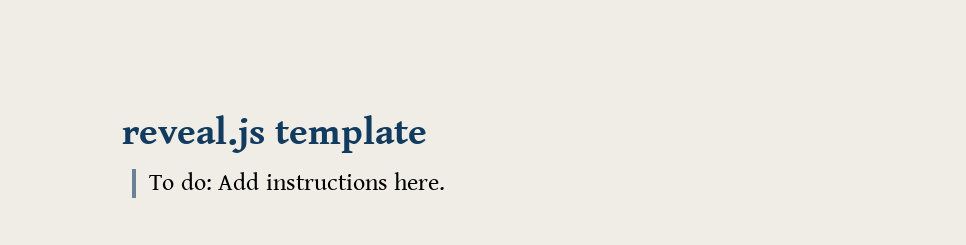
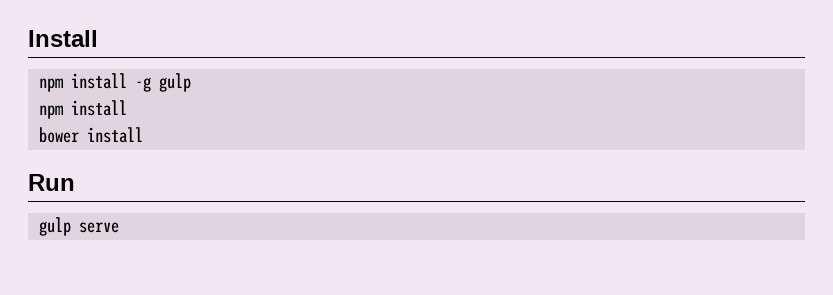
- reveal.js template
- To do: Add instructions here.
+ Install
+ npm install -g gulp
+ npm install
+ bower install
+ Run
+ gulp serve

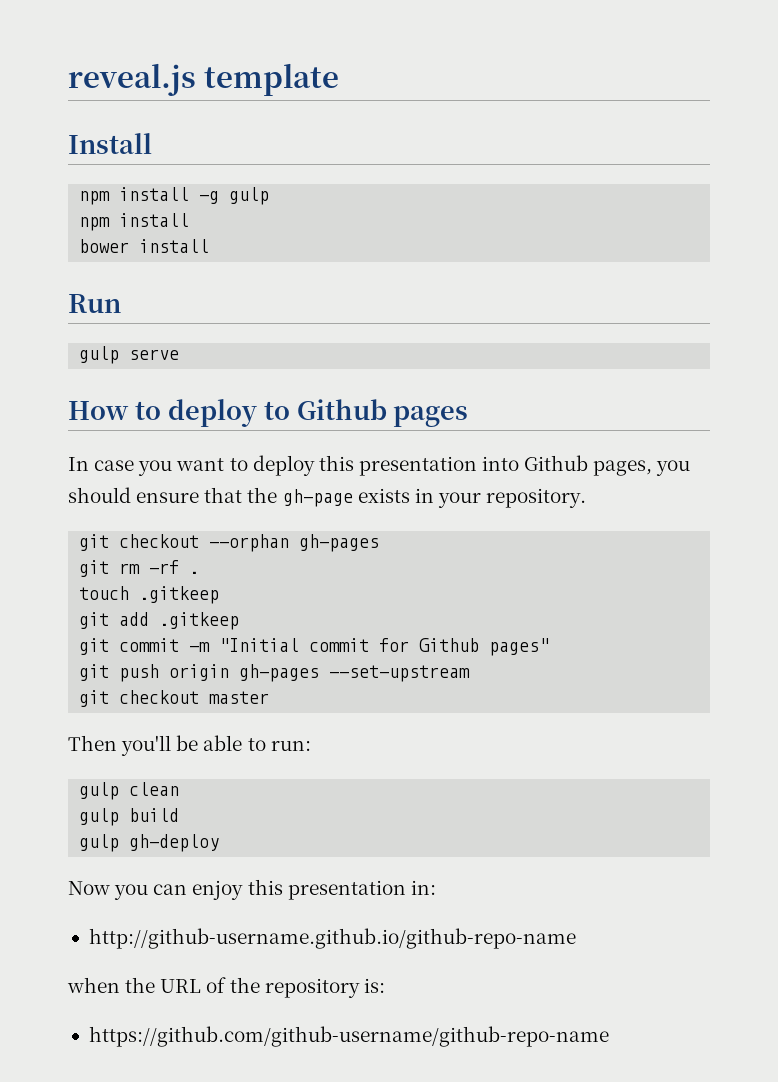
+ reveal.js template
+ How to deploy to Github pages
+ In case you want to deploy this presentation into Github pages, you should ensure that the gh-page exists in your repository.
+ git checkout --orphan gh-pages
+ git rm -rf .
+ touch .gitkeep
+ git add .gitkeep
+ git commit -m "Initial commit for Github pages"
+ git push origin gh-pages --set-upstream
+ git checkout master
+ Then you'll be able to run:
+ gulp clean
+ gulp build
+ gulp gh-deploy
+ Now you can enjoy this presentation in:
+ http://github-username.github.io/github-repo-name
+ when the URL of the repository is:
+ https://github.com/github-username/github-repo-name

